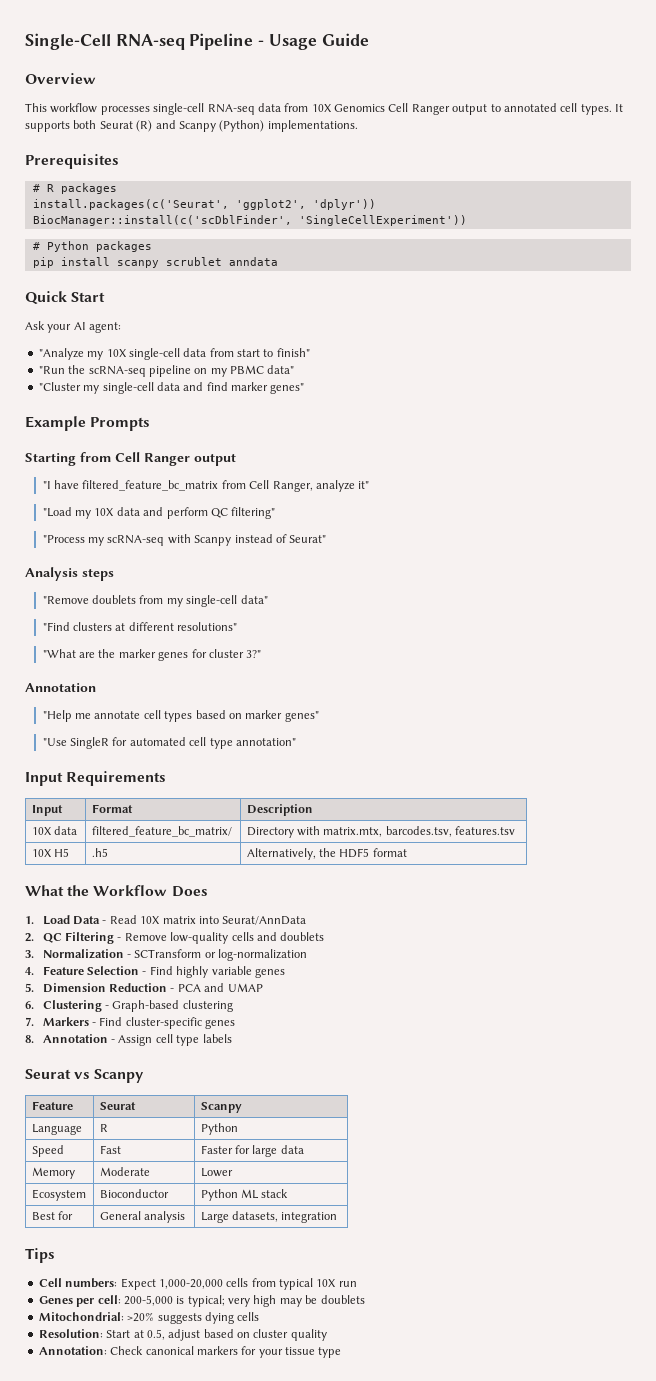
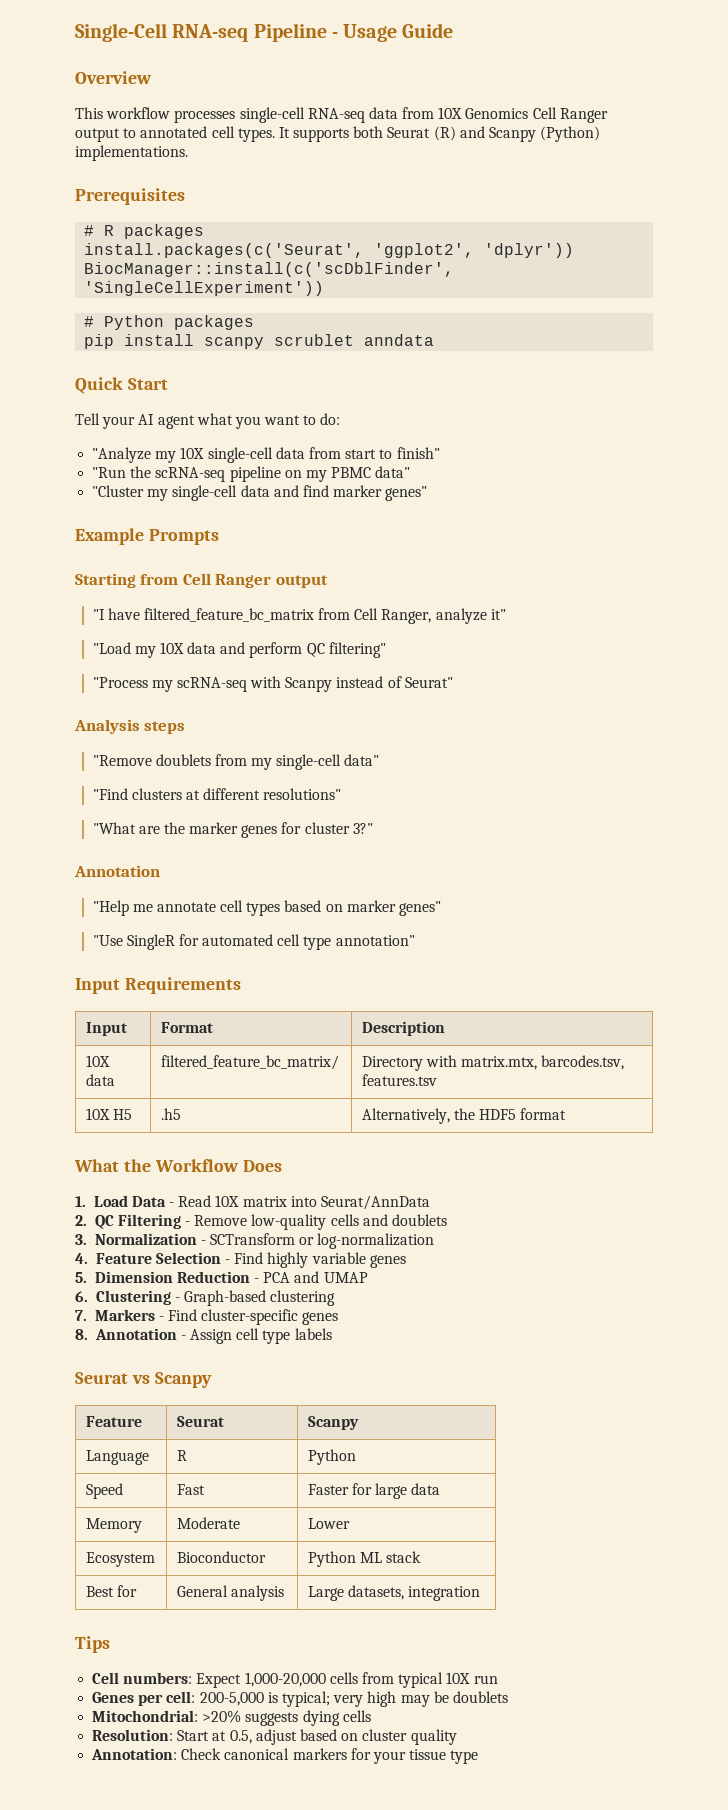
- Ask your AI agent:
+ Tell your AI agent what you want to do:

